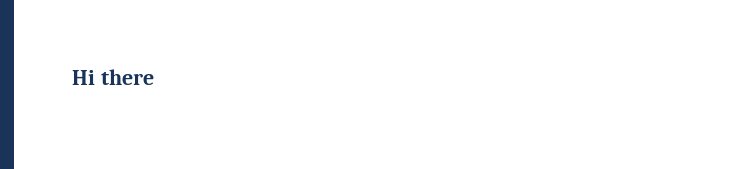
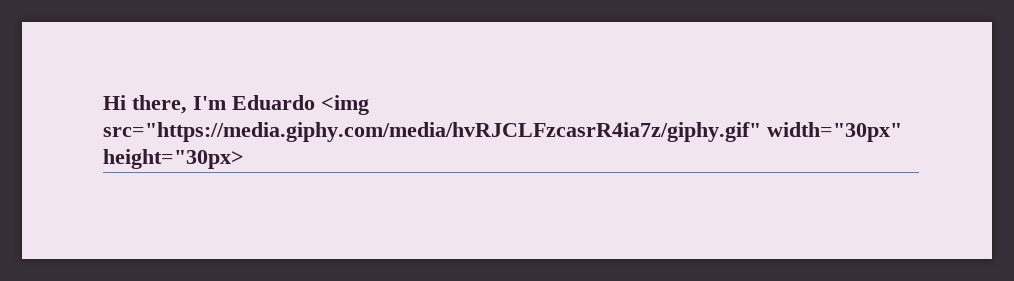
- Hi there
+ Hi there, I'm Eduardo <img src="https://media.giphy.com/media/hvRJCLFzcasrR4ia7z/giphy.gif" width="30px" height="30px>

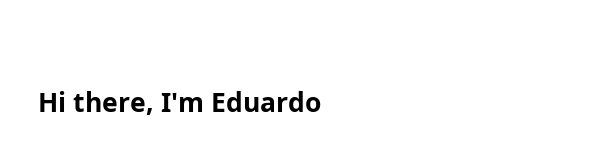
- Hi there, I'm Eduardo <img src="https://media.giphy.com/media/hvRJCLFzcasrR4ia7z/giphy.gif" width="30px" height="30px>
+ Hi there, I'm Eduardo

